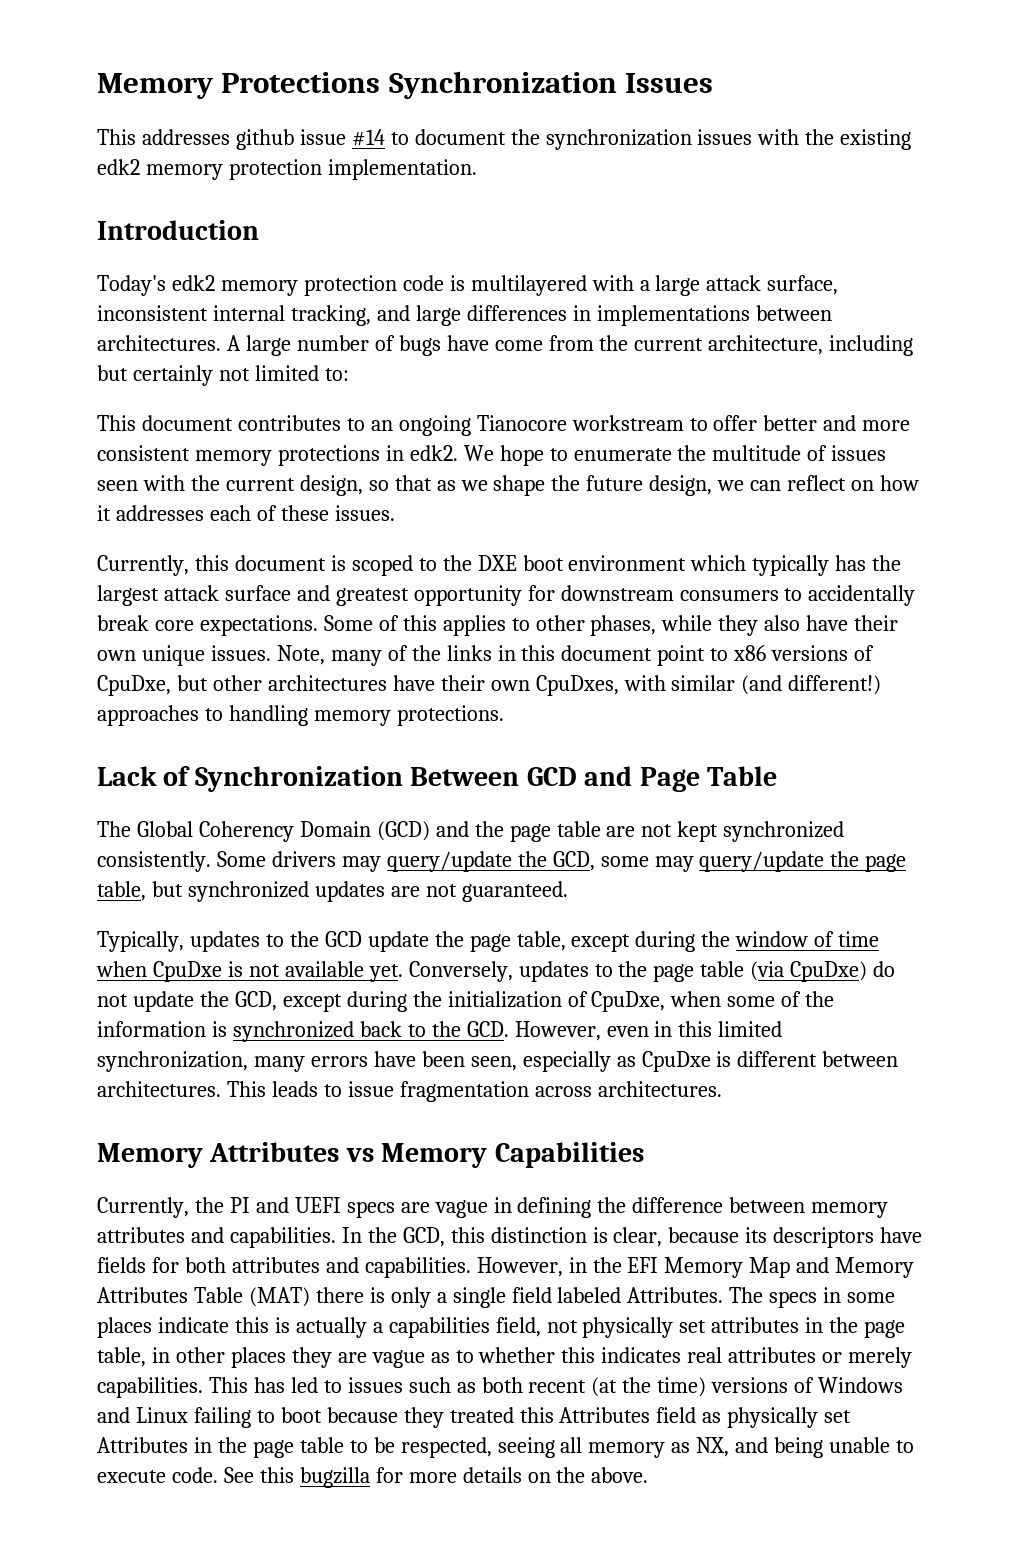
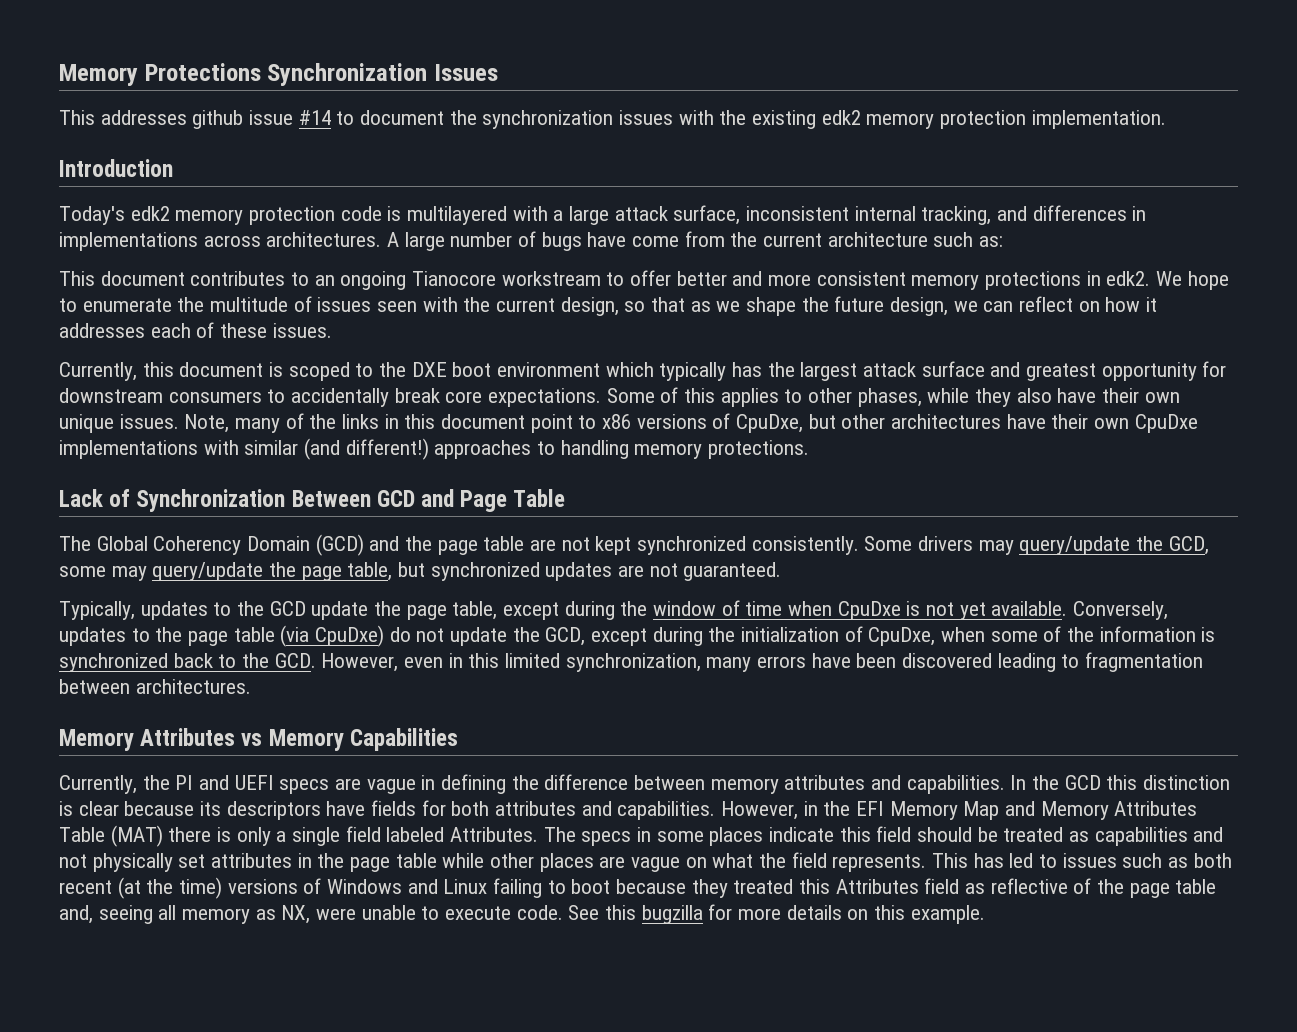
- Today's edk2 memory protection code is multilayered with a large attack surface, inconsistent internal tracking, and large differences in implementations between architectures.
+ Today's edk2 memory protection code is multilayered with a large attack surface, inconsistent internal tracking, and differences in implementations across architectures.
- A large number of bugs have come from the current architecture, including but certainly not limited to:
+ A large number of bugs have come from the current architecture such as:
- Note, many of the links in this document point to x86 versions of CpuDxe, but other architectures have their own CpuDxes, with similar (and different!) approaches to handling memory protections.
+ Note, many of the links in this document point to x86 versions of CpuDxe, but other architectures have their own CpuDxe implementations with similar (and different!) approaches to handling memory protections.
- Typically, updates to the GCD update the page table, except during the window of time when CpuDxe is not available yet.
+ Typically, updates to the GCD update the page table, except during the window of time when CpuDxe is not yet available.
- Conversely, updates to the page table (via CpuDxe) do not update the GCD, except during the initialization of CpuDxe, when some of the information is synchronized back to the GCD. However, even in this limited synchronization, many errors have been seen, especially as CpuDxe is different between architectures. This leads to issue fragmentation across architectures.
+ Conversely, updates to the page table (via CpuDxe) do not update the GCD, except during the initialization of CpuDxe, when some of the information is synchronized back to the GCD. However, even in this limited synchronization, many errors have been discovered leading to fragmentation between architectures.
- In the GCD, this distinction is clear, because its descriptors have fields for both attributes and capabilities.
+ In the GCD this distinction is clear because its descriptors have fields for both attributes and capabilities.
- The specs in some places indicate this is actually a capabilities field, not physically set attributes in the page table, in other places they are vague as to whether this indicates real attributes or merely capabilities.
+ The specs in some places indicate this field should be treated as capabilities and not physically set attributes in the page table while other places are vague on what the field represents.
- This has led to issues such as both recent (at the time) versions of Windows and Linux failing to boot because they treated this Attributes field as physically set Attributes in the page table to be respected, seeing all memory as NX, and being unable to execute code.
+ This has led to issues such as both recent (at the time) versions of Windows and Linux failing to boot because they treated this Attributes field as reflective of the page table and, seeing all memory as NX, were unable to execute code.
- See this bugzilla for more details on the above.
+ See this bugzilla for more details on this example.

